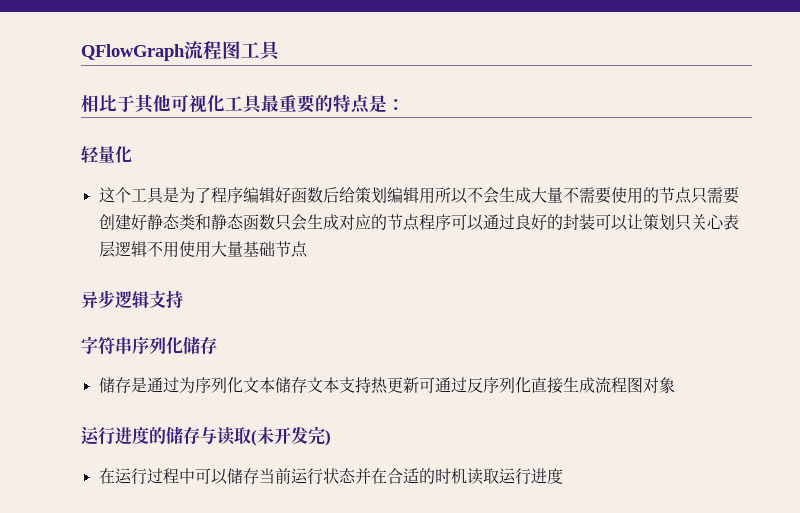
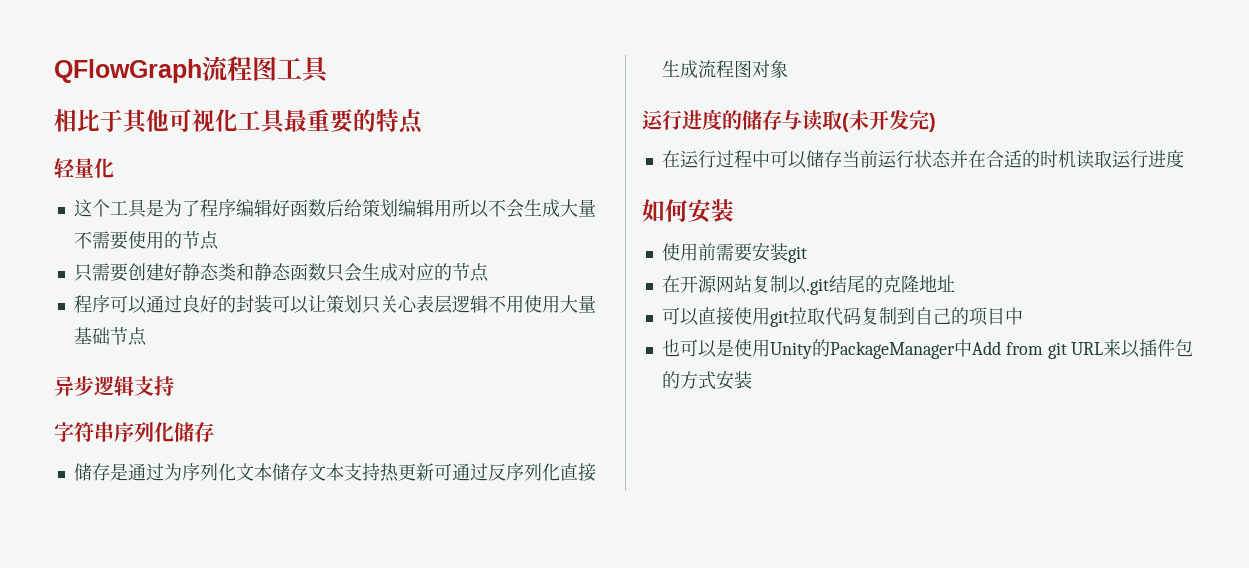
- 相比于其他可视化工具最重要的特点是：
+ 相比于其他可视化工具最重要的特点
- 这个工具是为了程序编辑好函数后给策划编辑用所以不会生成大量不需要使用的节点只需要创建好静态类和静态函数只会生成对应的节点程序可以通过良好的封装可以让策划只关心表层逻辑不用使用大量基础节点
+ 这个工具是为了程序编辑好函数后给策划编辑用所以不会生成大量不需要使用的节点
+ 只需要创建好静态类和静态函数只会生成对应的节点
+ 程序可以通过良好的封装可以让策划只关心表层逻辑不用使用大量基础节点
+ 如何安装
+ 使用前需要安装git
+ 在开源网站复制以.git结尾的克隆地址
+ 可以直接使用git拉取代码复制到自己的项目中
+ 也可以是使用Unity的PackageManager中Add from git URL来以插件包的方式安装

